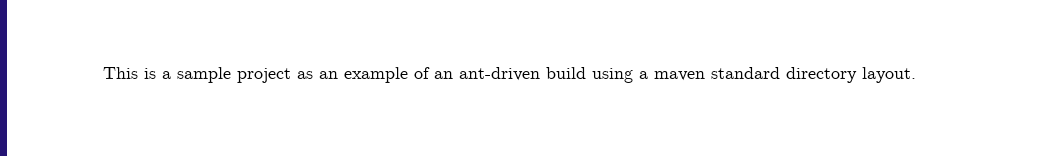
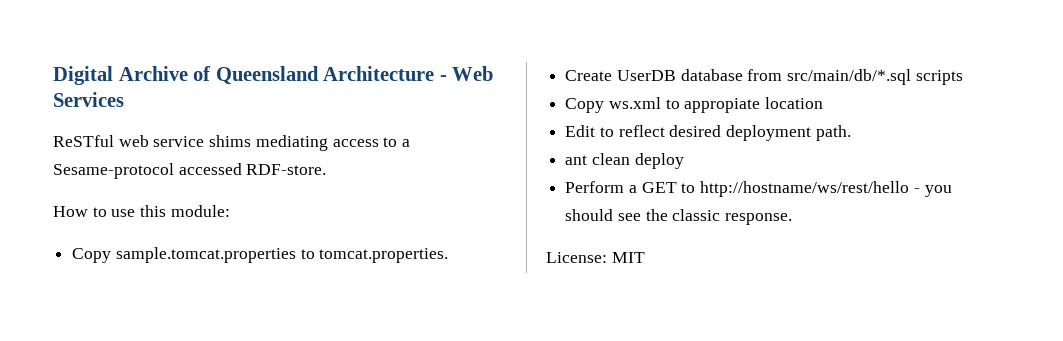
- This is a sample project as an example of an ant-driven build using a maven standard directory layout.
+ Digital Archive of Queensland Architecture - Web Services
+ ReSTful web service shims mediating access to a Sesame-protocol accessed RDF-store.
+ How to use this module:
+ Copy sample.tomcat.properties to tomcat.properties.
+ Create UserDB database from src/main/db/*.sql scripts
+ Copy ws.xml to appropiate location
+ Edit to reflect desired deployment path.
+ ant clean deploy
+ Perform a GET to http://hostname/ws/rest/hello - you should see the classic response.
+ License: MIT

